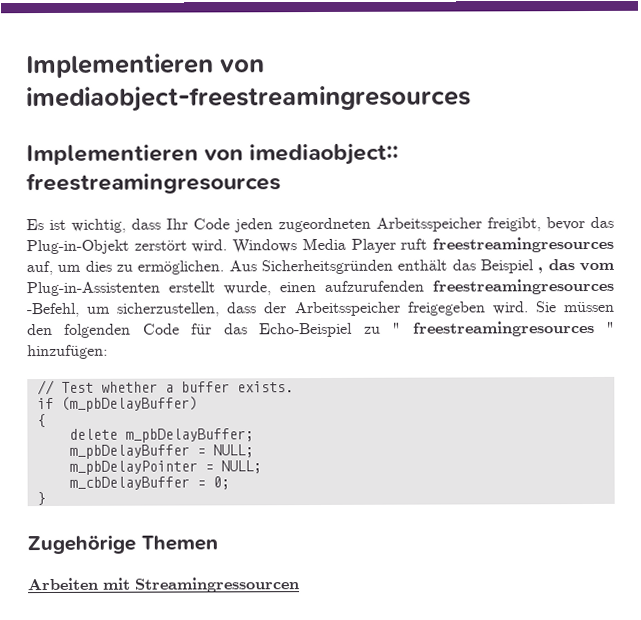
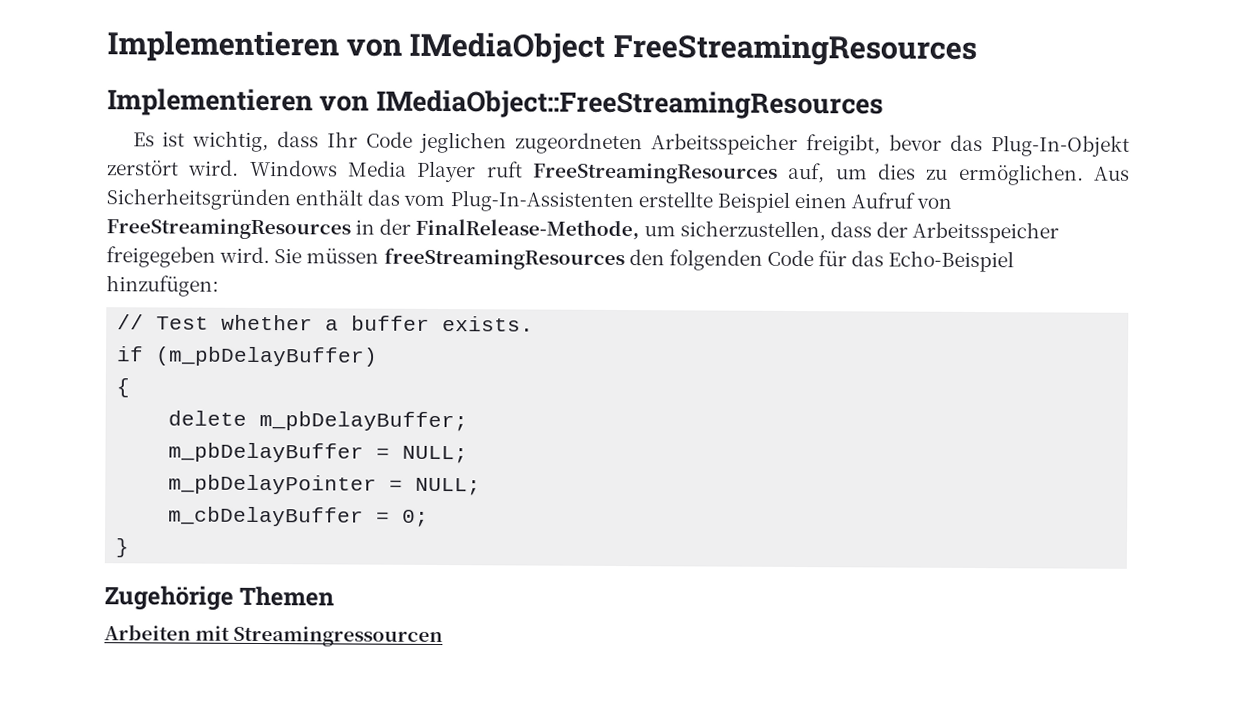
- Implementieren von imediaobject-freestreamingresources
- Implementieren von imediaobject:: freestreamingresources
+ Implementieren von IMediaObject FreeStreamingResources
+ Implementieren von IMediaObject::FreeStreamingResources
- Es ist wichtig, dass Ihr Code jeden zugeordneten Arbeitsspeicher freigibt, bevor das Plug-in-Objekt zerstört wird.
+ Es ist wichtig, dass Ihr Code jeglichen zugeordneten Arbeitsspeicher freigibt, bevor das Plug-In-Objekt zerstört wird.
- Windows Media Player ruft freestreamingresources auf, um dies zu ermöglichen.
+ Windows Media Player ruft FreeStreamingResources auf, um dies zu ermöglichen.
- Aus Sicherheitsgründen enthält das Beispiel , das vom Plug-in-Assistenten erstellt wurde, einen aufzurufenden freestreamingresources -Befehl, um sicherzustellen, dass der Arbeitsspeicher freigegeben wird.
+ Aus Sicherheitsgründen enthält das vom Plug-In-Assistenten erstellte Beispiel einen Aufruf von FreeStreamingResources in der FinalRelease-Methode, um sicherzustellen, dass der Arbeitsspeicher freigegeben wird.
- Sie müssen den folgenden Code für das Echo-Beispiel zu " freestreamingresources " hinzufügen:
+ Sie müssen freeStreamingResources den folgenden Code für das Echo-Beispiel hinzufügen:

